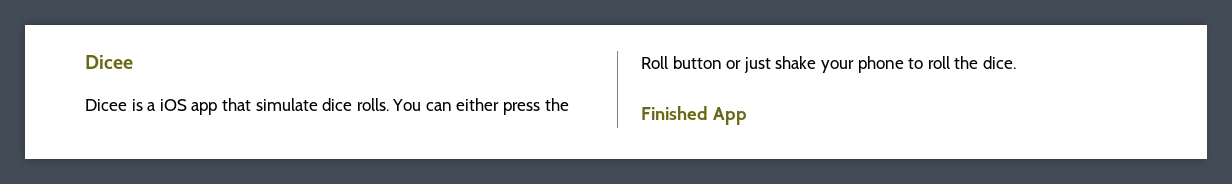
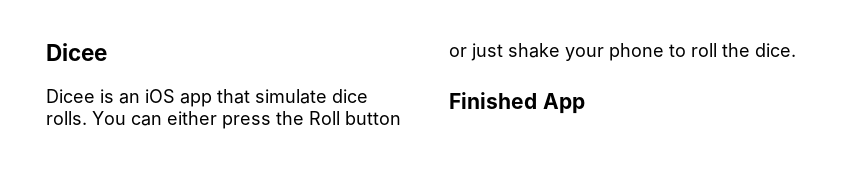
- Dicee is a iOS app that simulate dice rolls.
+ Dicee is an iOS app that simulate dice rolls.

